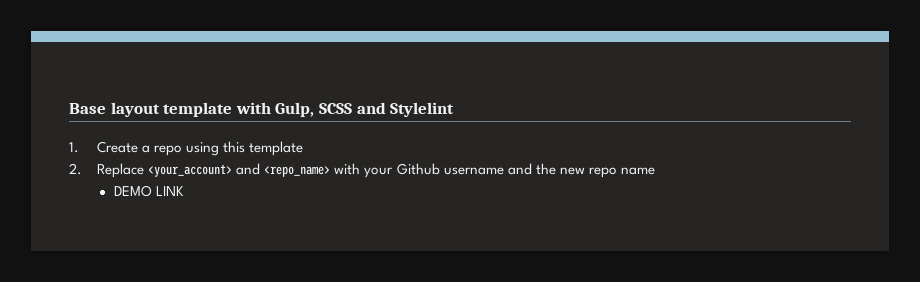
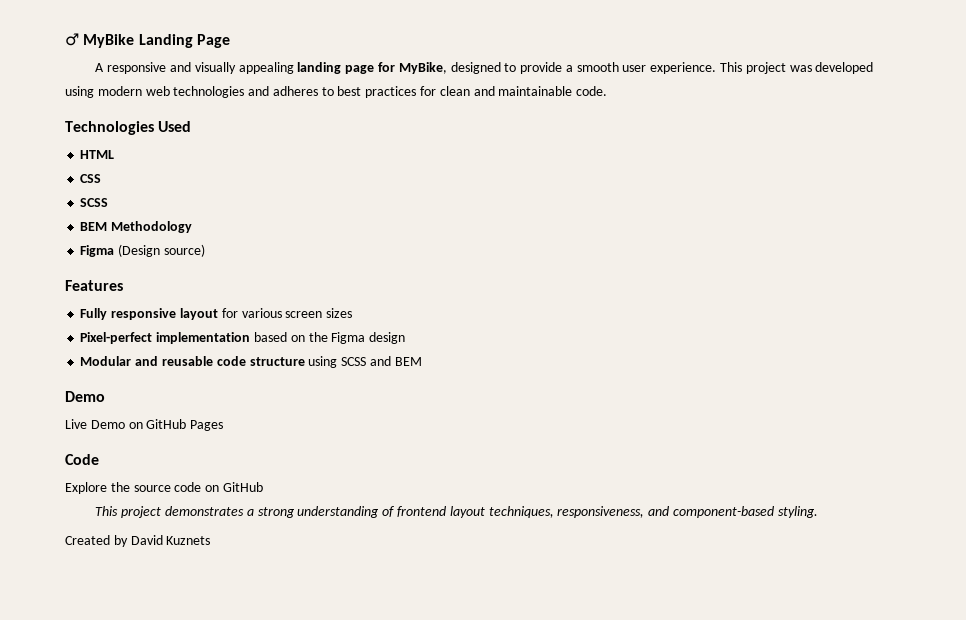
- Base layout template with Gulp, SCSS and Stylelint
- 1. Create a repo using this template
- 2. Replace <your_account> and <repo_name> with your Github username and the new repo name
- DEMO LINK
+ ♂ MyBike Landing Page
+ A responsive and visually appealing landing page for MyBike, designed to provide a smooth user experience. This project was developed using modern web technologies and adheres to best practices for clean and maintainable code.
+ Technologies Used
+ HTML
+ CSS
+ SCSS
+ BEM Methodology
+ Figma (Design source)
+ Features
+ Fully responsive layout for various screen sizes
+ Pixel-perfect implementation based on the Figma design
+ Modular and reusable code structure using SCSS and BEM
+ Demo
+ Live Demo on GitHub Pages
+ Code
+ Explore the source code on GitHub
+ This project demonstrates a strong understanding of frontend layout techniques, responsiveness, and component-based styling.
+ Created by David Kuznets

